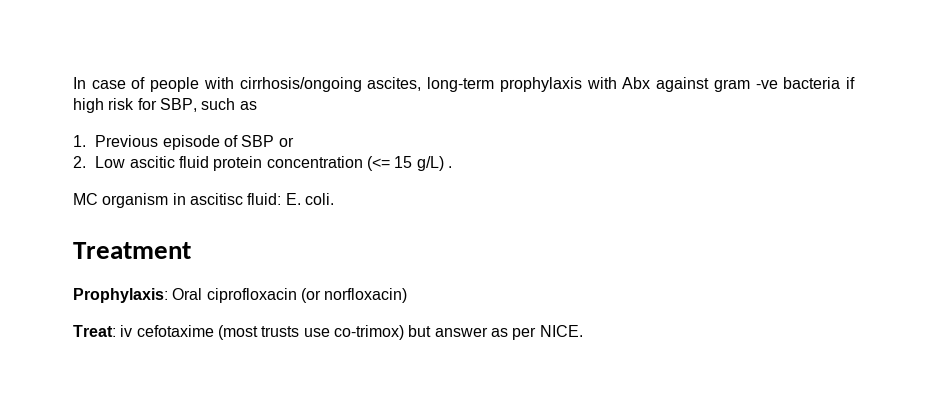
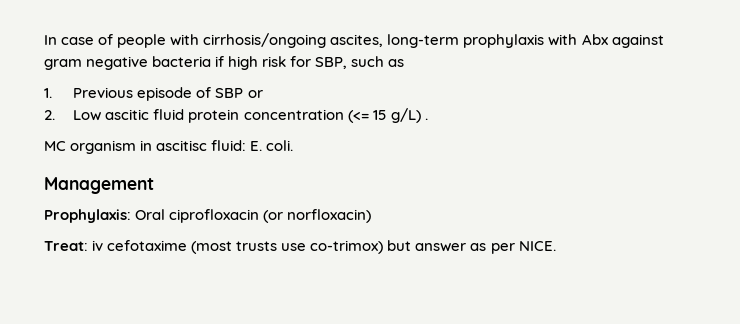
- In case of people with cirrhosis/ongoing ascites, long-term prophylaxis with Abx against gram -ve bacteria if high risk for SBP, such as
+ In case of people with cirrhosis/ongoing ascites, long-term prophylaxis with Abx against gram negative bacteria if high risk for SBP, such as
- Treatment
+ Management

